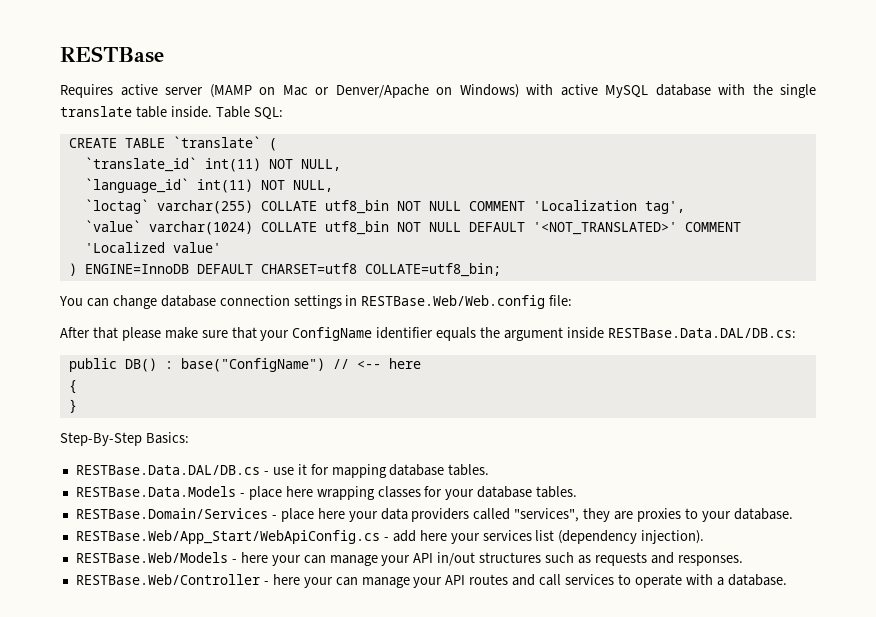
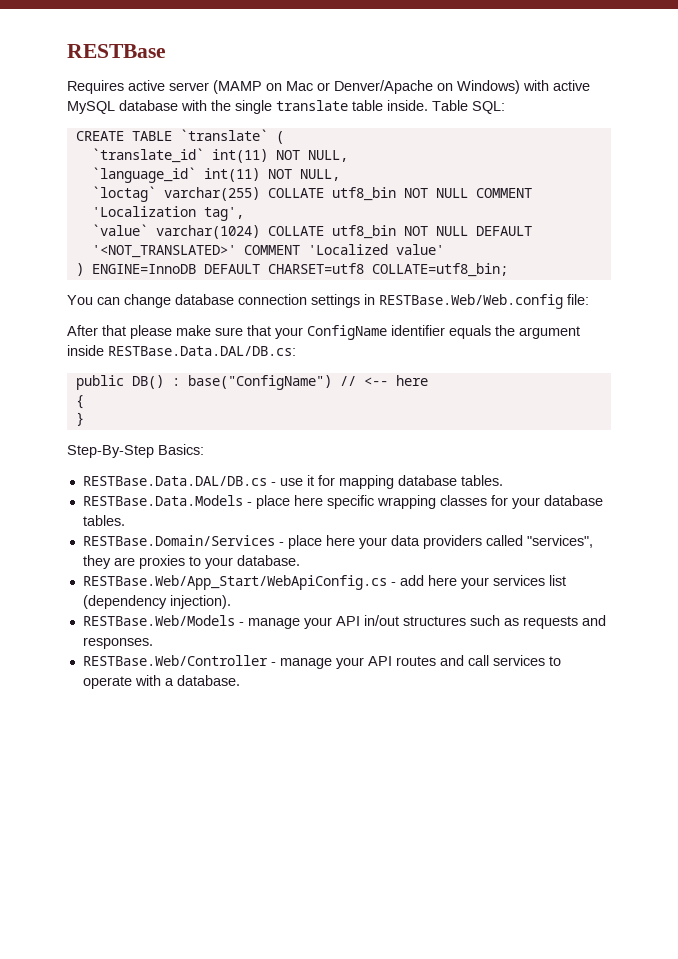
- RESTBase.Data.Models - place here wrapping classes for your database tables.
+ RESTBase.Data.Models - place here specific wrapping classes for your database tables.
- RESTBase.Web/Models - here your can manage your API in/out structures such as requests and responses.
+ RESTBase.Web/Models - manage your API in/out structures such as requests and responses.
- RESTBase.Web/Controller - here your can manage your API routes and call services to operate with a database.
+ RESTBase.Web/Controller - manage your API routes and call services to operate with a database.

